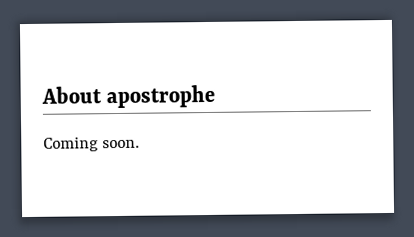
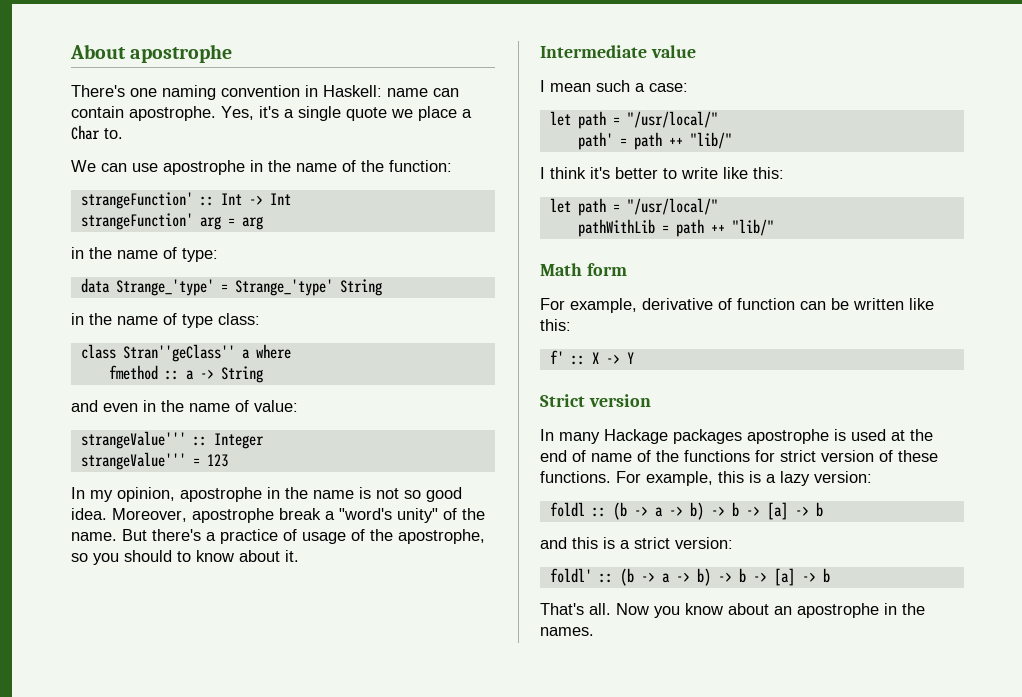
- Coming soon.
+ There's one naming convention in Haskell: name can contain apostrophe. Yes, it's a single quote we place a Char to.
+ We can use apostrophe in the name of the function:
+ strangeFunction' :: Int -> Int
+ strangeFunction' arg = arg
+ in the name of type:
+ data Strange_'type' = Strange_'type' String
+ in the name of type class:
+ class Stran''geClass'' a where
+ fmethod :: a -> String
+ and even in the name of value:
+ strangeValue''' :: Integer
+ strangeValue''' = 123
+ In my opinion, apostrophe in the name is not so good idea. Moreover, apostrophe break a "word's unity" of the name. But there's a practice of usage of the apostrophe, so you should to know about it.
+ Intermediate value
+ I mean such a case:
+ let path = "/usr/local/"
+ path' = path ++ "lib/"
+ I think it's better to write like this:
+ let path = "/usr/local/"
+ pathWithLib = path ++ "lib/"
+ Math form
+ For example, derivative of function can be written like this:
+ f' :: X -> Y
+ Strict version
+ In many Hackage packages apostrophe is used at the end of name of the functions for strict version of these functions. For example, this is a lazy version:
+ foldl :: (b -> a -> b) -> b -> [a] -> b
+ and this is a strict version:
+ foldl' :: (b -> a -> b) -> b -> [a] -> b
+ That's all. Now you know about an apostrophe in the names.

